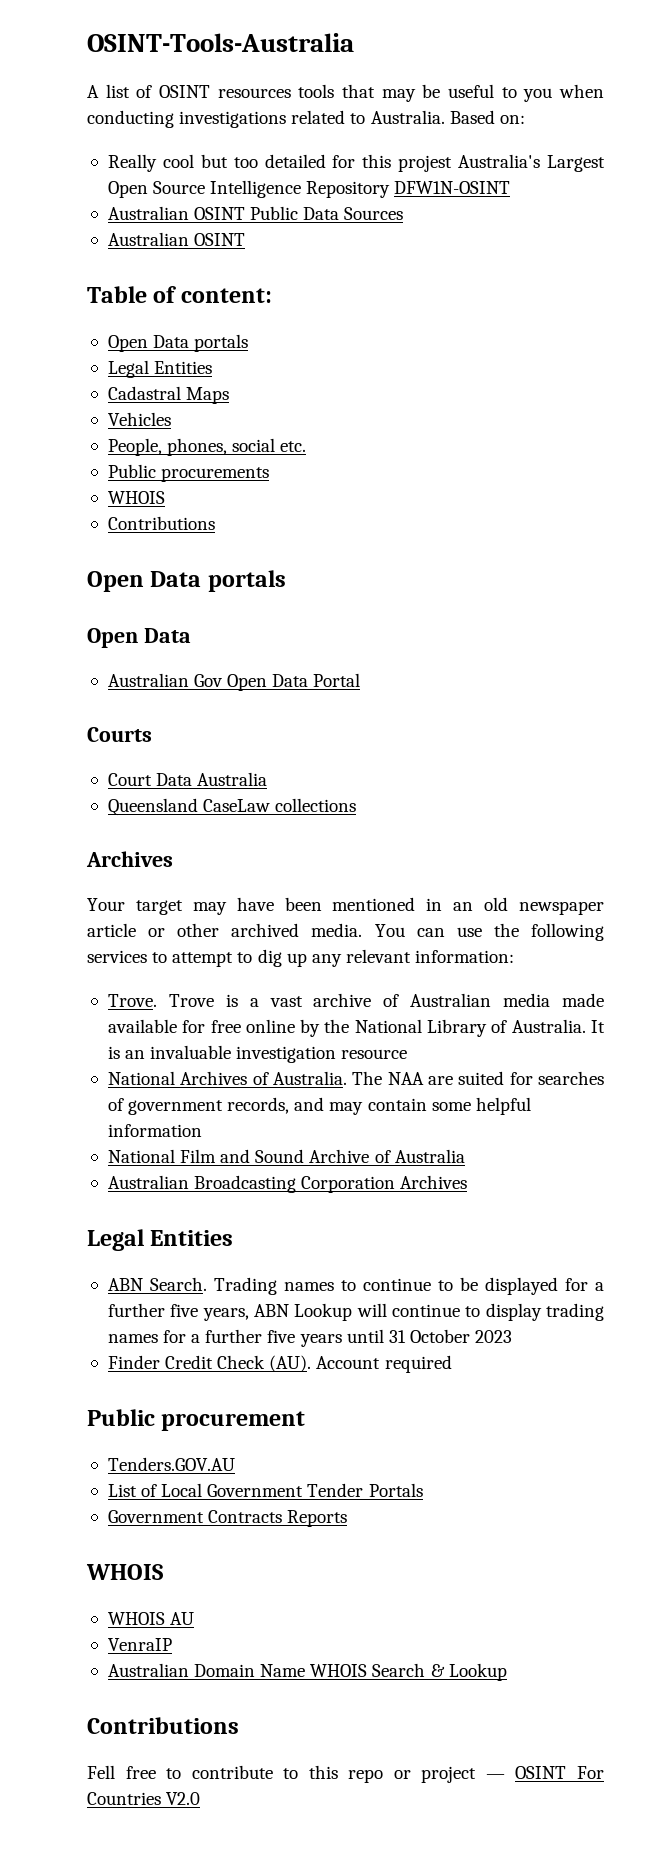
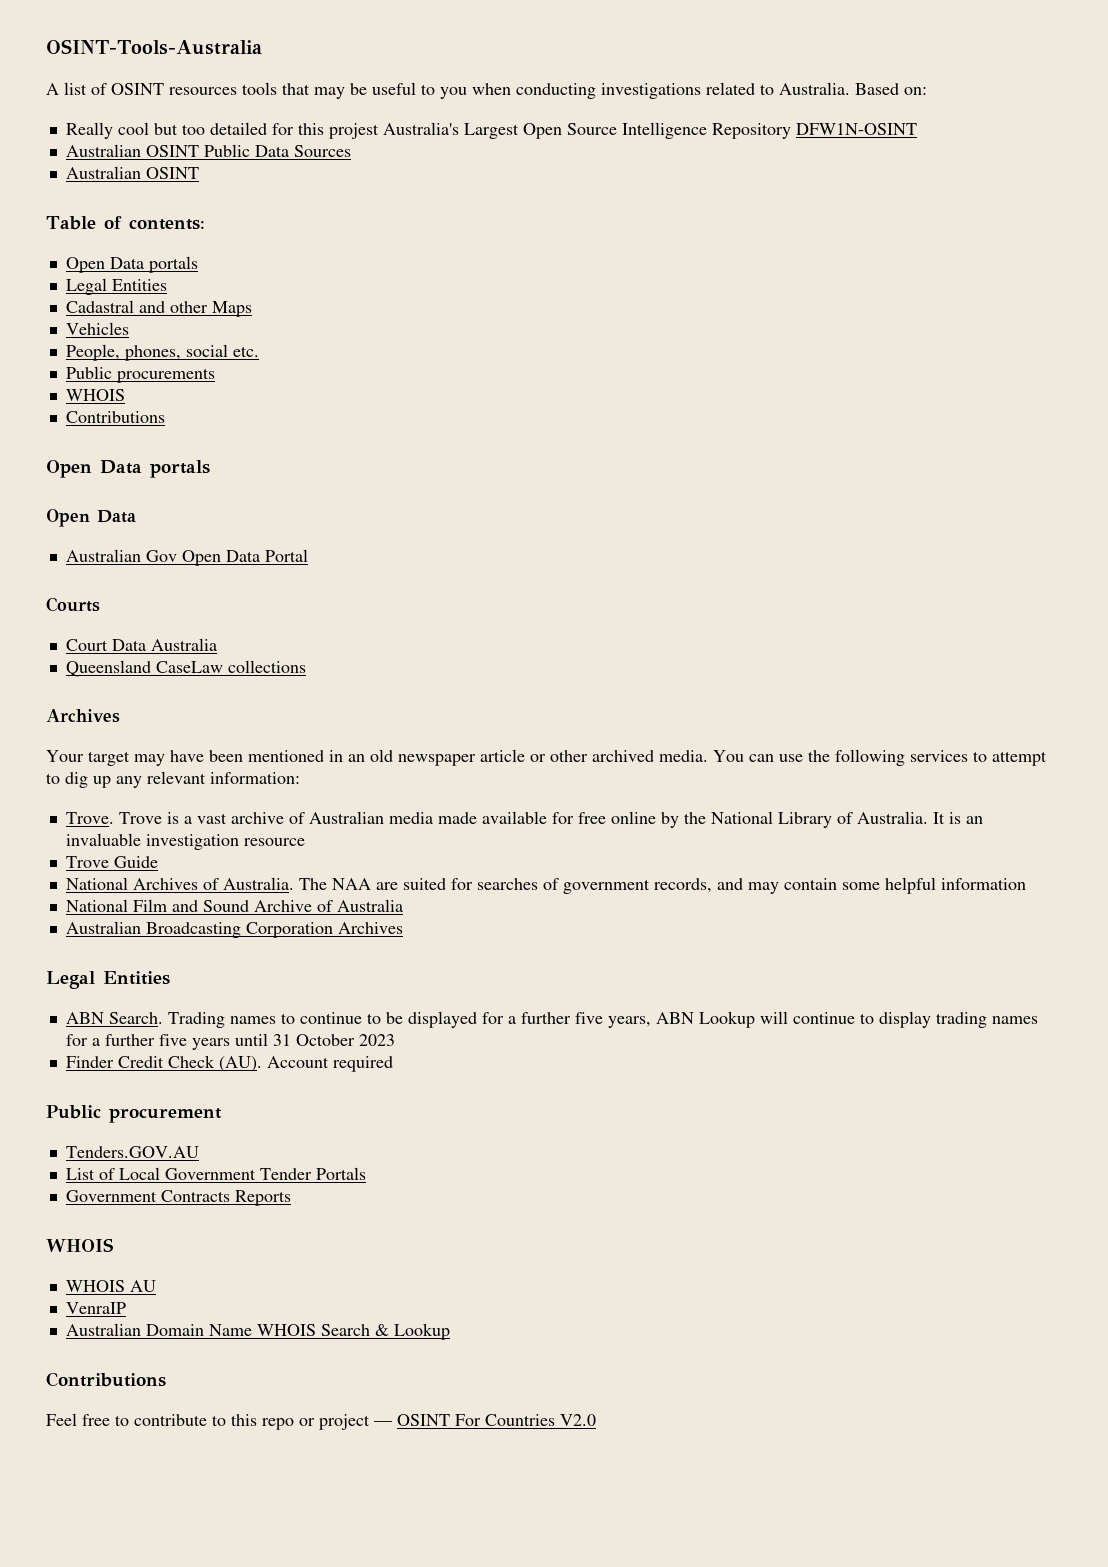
- Table of content:
+ Table of contents:
- Cadastral Maps
+ Cadastral and other Maps
+ Trove Guide
- Fell free to contribute to this repo or project — OSINT For Countries V2.0
+ Feel free to contribute to this repo or project — OSINT For Countries V2.0

